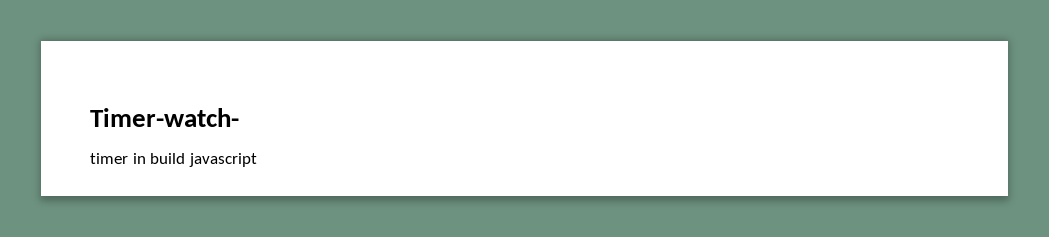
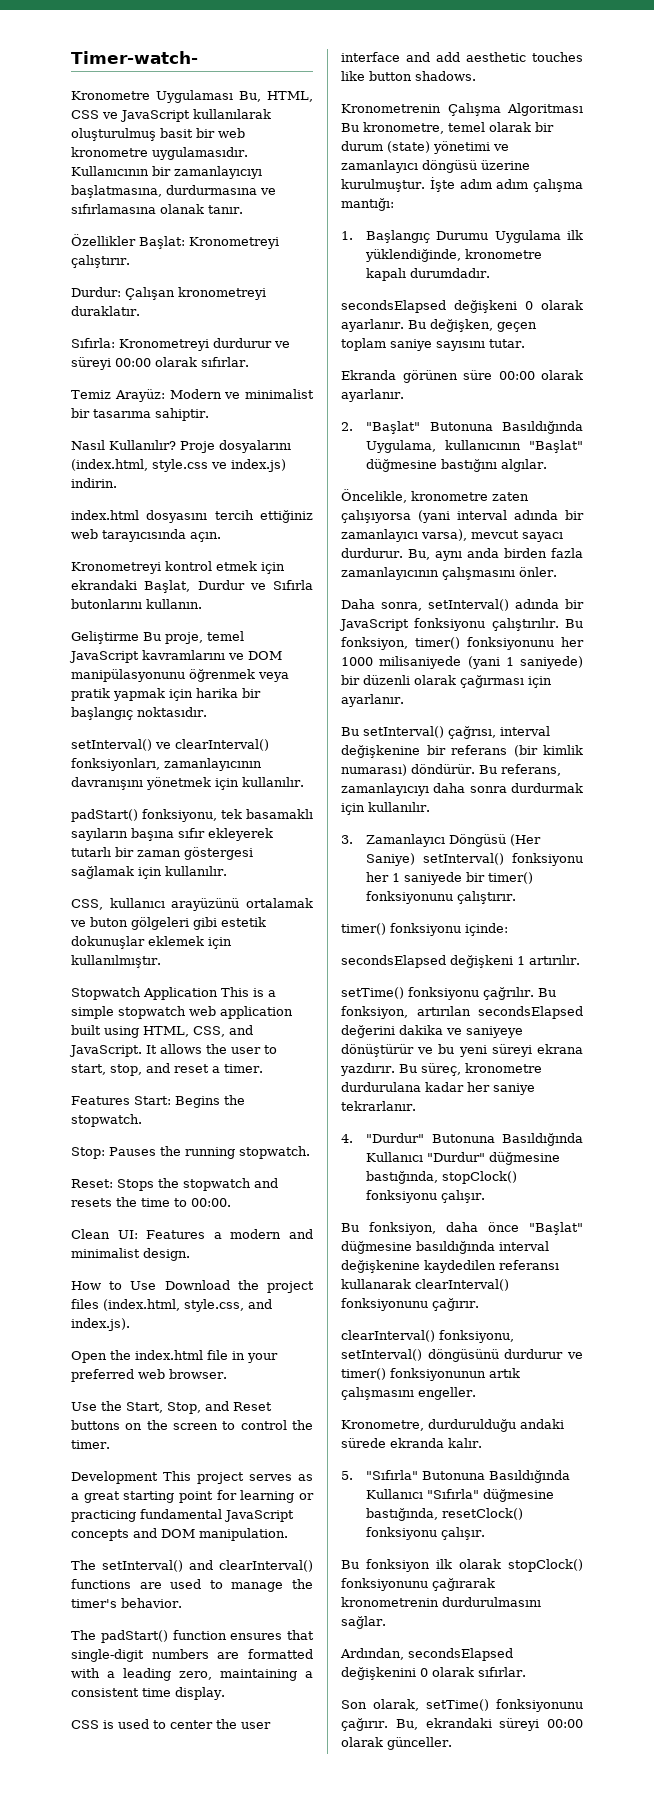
- timer in build javascript
+ Kronometre Uygulaması Bu, HTML, CSS ve JavaScript kullanılarak oluşturulmuş basit bir web kronometre uygulamasıdır. Kullanıcının bir zamanlayıcıyı başlatmasına, durdurmasına ve sıfırlamasına olanak tanır.
+ Özellikler Başlat: Kronometreyi çalıştırır.
+ Durdur: Çalışan kronometreyi duraklatır.
+ Sıfırla: Kronometreyi durdurur ve süreyi 00:00 olarak sıfırlar.
+ Temiz Arayüz: Modern ve minimalist bir tasarıma sahiptir.
+ Nasıl Kullanılır? Proje dosyalarını (index.html, style.css ve index.js) indirin.
+ index.html dosyasını tercih ettiğiniz web tarayıcısında açın.
+ Kronometreyi kontrol etmek için ekrandaki Başlat, Durdur ve Sıfırla butonlarını kullanın.
+ Geliştirme Bu proje, temel JavaScript kavramlarını ve DOM manipülasyonunu öğrenmek veya pratik yapmak için harika bir başlangıç noktasıdır.
+ setInterval() ve clearInterval() fonksiyonları, zamanlayıcının davranışını yönetmek için kullanılır.
+ padStart() fonksiyonu, tek basamaklı sayıların başına sıfır ekleyerek tutarlı bir zaman göstergesi sağlamak için kullanılır.
+ CSS, kullanıcı arayüzünü ortalamak ve buton gölgeleri gibi estetik dokunuşlar eklemek için kullanılmıştır.
+ Stopwatch Application This is a simple stopwatch web application built using HTML, CSS, and JavaScript. It allows the user to start, stop, and reset a timer.
+ Features Start: Begins the stopwatch.
+ Stop: Pauses the running stopwatch.
+ Reset: Stops the stopwatch and resets the time to 00:00.
+ Clean UI: Features a modern and minimalist design.
+ How to Use Download the project files (index.html, style.css, and index.js).
+ Open the index.html file in your preferred web browser.
+ Use the Start, Stop, and Reset buttons on the screen to control the timer.
+ Development This project serves as a great starting point for learning or practicing fundamental JavaScript concepts and DOM manipulation.
+ The setInterval() and clearInterval() functions are used to manage the timer's behavior.
+ The padStart() function ensures that single-digit numbers are formatted with a leading zero, maintaining a consistent time display.
+ CSS is used to center the user interface and add aesthetic touches like button shadows.
+ Kronometrenin Çalışma Algoritması Bu kronometre, temel olarak bir durum (state) yönetimi ve zamanlayıcı döngüsü üzerine kurulmuştur. İşte adım adım çalışma mantığı:
+ 1. Başlangıç Durumu Uygulama ilk yüklendiğinde, kronometre kapalı durumdadır.
+ secondsElapsed değişkeni 0 olarak ayarlanır. Bu değişken, geçen toplam saniye sayısını tutar.
+ Ekranda görünen süre 00:00 olarak ayarlanır.
+ 2. "Başlat" Butonuna Basıldığında Uygulama, kullanıcının "Başlat" düğmesine bastığını algılar.
+ Öncelikle, kronometre zaten çalışıyorsa (yani interval adında bir zamanlayıcı varsa), mevcut sayacı durdurur. Bu, aynı anda birden fazla zamanlayıcının çalışmasını önler.
+ Daha sonra, setInterval() adında bir JavaScript fonksiyonu çalıştırılır. Bu fonksiyon, timer() fonksiyonunu her 1000 milisaniyede (yani 1 saniyede) bir düzenli olarak çağırması için ayarlanır.
+ Bu setInterval() çağrısı, interval değişkenine bir referans (bir kimlik numarası) döndürür. Bu referans, zamanlayıcıyı daha sonra durdurmak için kullanılır.
+ 3. Zamanlayıcı Döngüsü (Her Saniye) setInterval() fonksiyonu her 1 saniyede bir timer() fonksiyonunu çalıştırır.
+ timer() fonksiyonu içinde:
+ secondsElapsed değişkeni 1 artırılır.
+ setTime() fonksiyonu çağrılır. Bu fonksiyon, artırılan secondsElapsed değerini dakika ve saniyeye dönüştürür ve bu yeni süreyi ekrana yazdırır. Bu süreç, kronometre durdurulana kadar her saniye tekrarlanır.
+ 4. "Durdur" Butonuna Basıldığında Kullanıcı "Durdur" düğmesine bastığında, stopClock() fonksiyonu çalışır.
+ Bu fonksiyon, daha önce "Başlat" düğmesine basıldığında interval değişkenine kaydedilen referansı kullanarak clearInterval() fonksiyonunu çağırır.
+ clearInterval() fonksiyonu, setInterval() döngüsünü durdurur ve timer() fonksiyonunun artık çalışmasını engeller.
+ Kronometre, durdurulduğu andaki sürede ekranda kalır.
+ 5. "Sıfırla" Butonuna Basıldığında Kullanıcı "Sıfırla" düğmesine bastığında, resetClock() fonksiyonu çalışır.
+ Bu fonksiyon ilk olarak stopClock() fonksiyonunu çağırarak kronometrenin durdurulmasını sağlar.
+ Ardından, secondsElapsed değişkenini 0 olarak sıfırlar.
+ Son olarak, setTime() fonksiyonunu çağırır. Bu, ekrandaki süreyi 00:00 olarak günceller.

